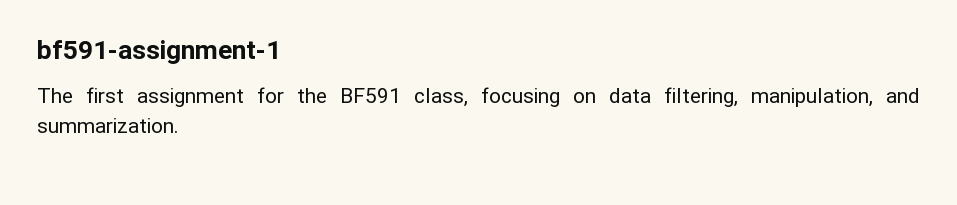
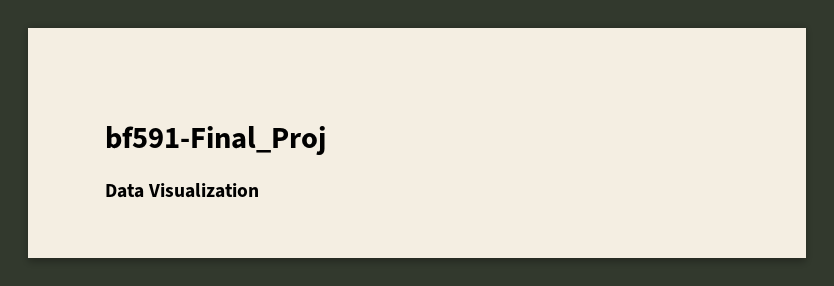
- bf591-assignment-1
- The first assignment for the BF591 class, focusing on data filtering, manipulation, and summarization.
+ bf591-Final_Proj
+ Data Visualization

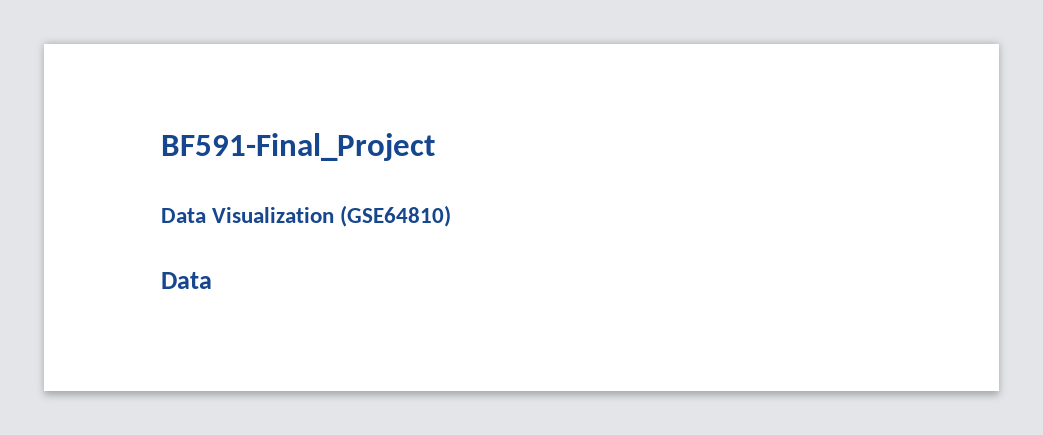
- bf591-Final_Proj
+ BF591-Final_Project
- Data Visualization
+ Data Visualization (GSE64810)
+ Data

